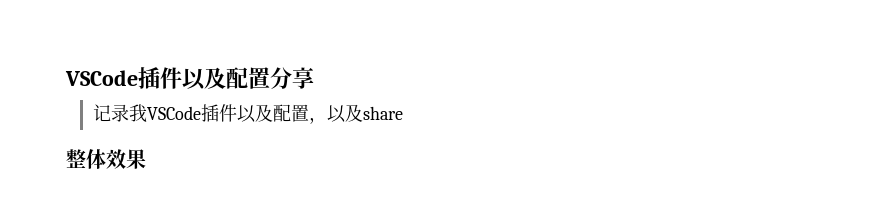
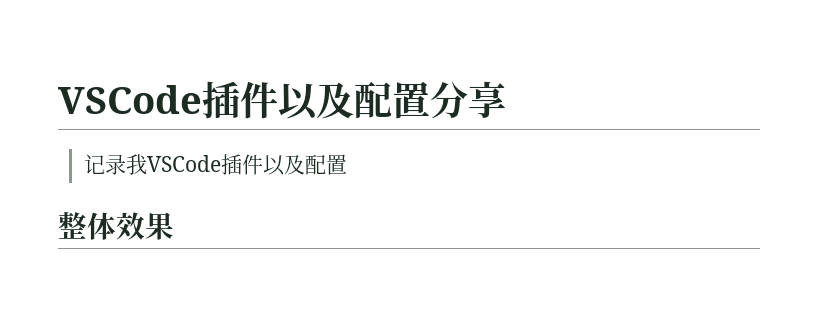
- 记录我VSCode插件以及配置，以及share
+ 记录我VSCode插件以及配置

